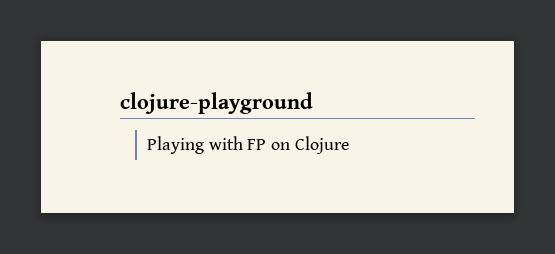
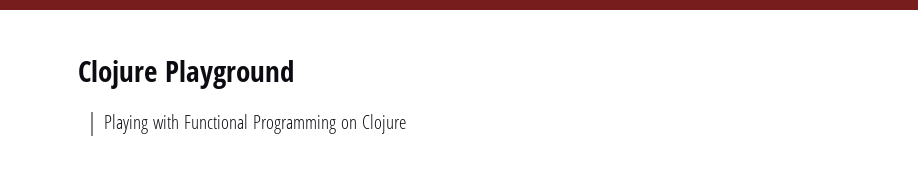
- clojure-playground
+ Clojure Playground
- Playing with FP on Clojure
+ Playing with Functional Programming on Clojure

